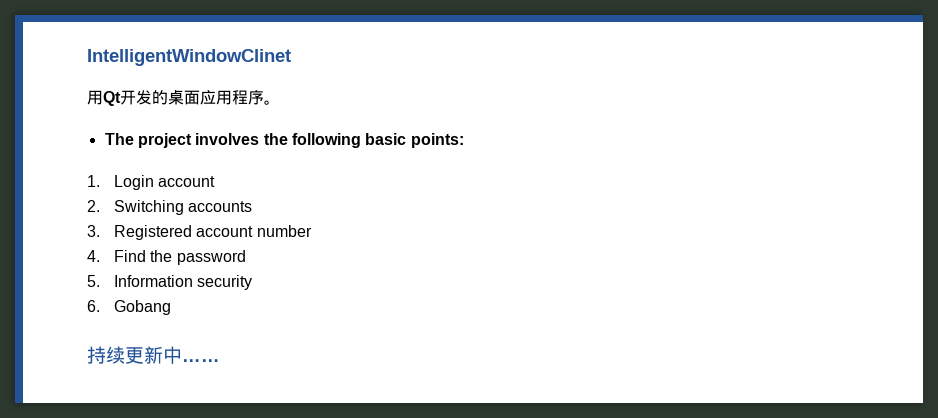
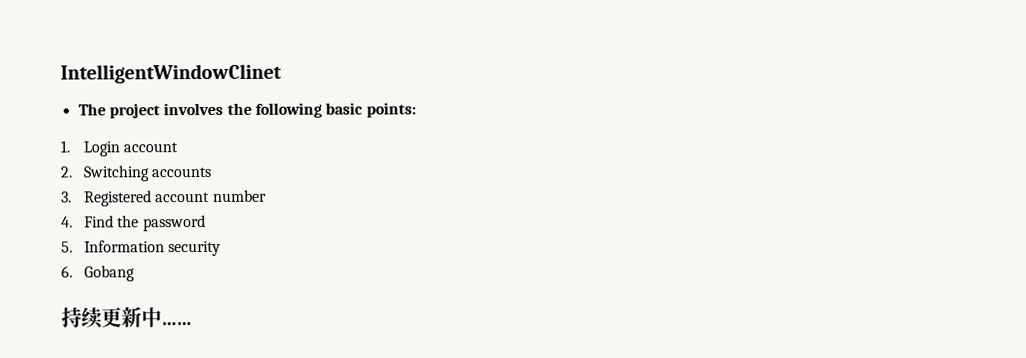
- 用Qt开发的桌面应用程序。

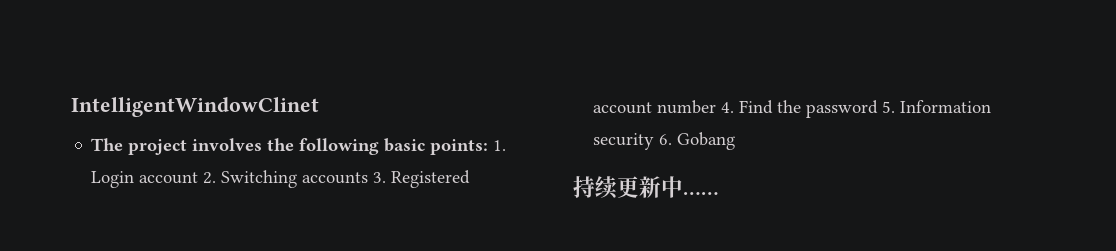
- The project involves the following basic points:
- 1. Login account
- 2. Switching accounts
- 3. Registered account number
- 4. Find the password
- 5. Information security
- 6. Gobang
+ The project involves the following basic points: 1. Login account 2. Switching accounts 3. Registered account number 4. Find the password 5. Information security 6. Gobang

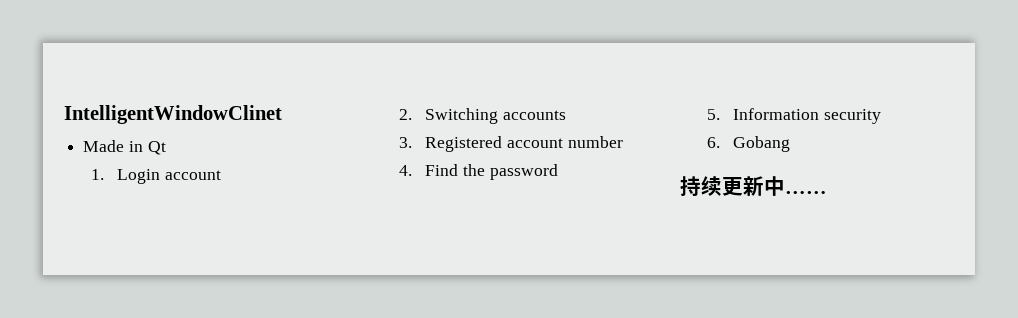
- The project involves the following basic points: 1. Login account 2. Switching accounts 3. Registered account number 4. Find the password 5. Information security 6. Gobang
+ Made in Qt
+ 1. Login account
+ 2. Switching accounts
+ 3. Registered account number
+ 4. Find the password
+ 5. Information security
+ 6. Gobang

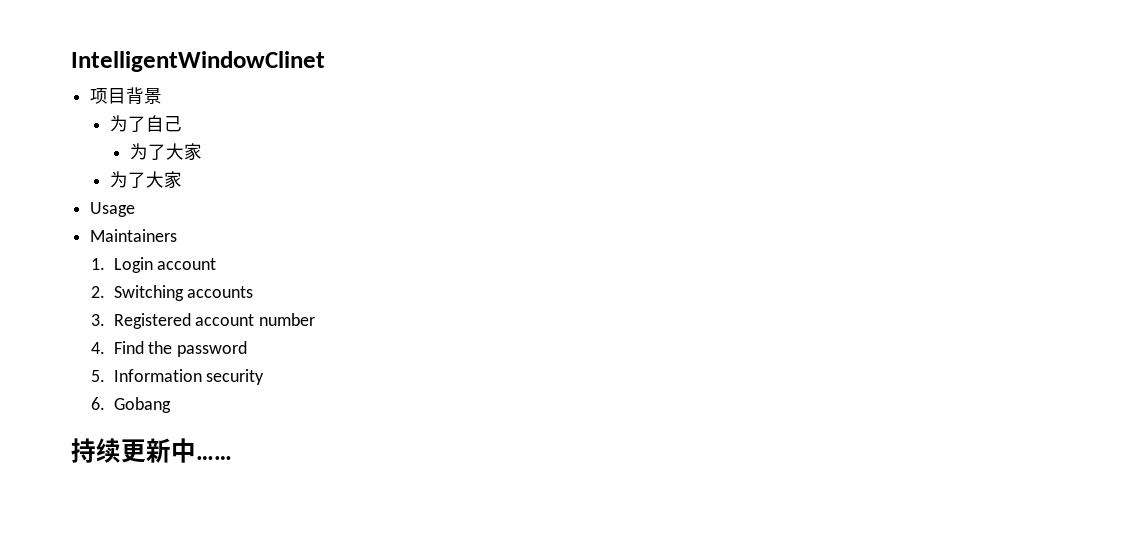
- Made in Qt
+ 项目背景
+ 为了自己
+ 为了大家
+ 为了大家
+ Usage
+ Maintainers

